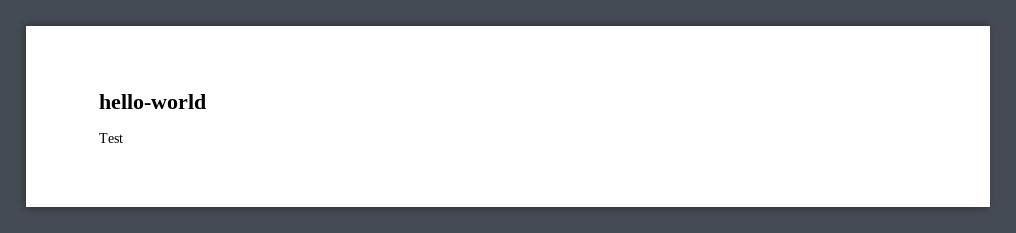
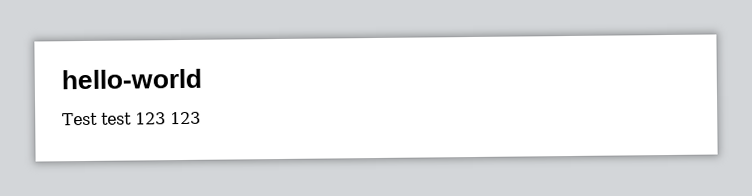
- Test
+ Test test 123 123

